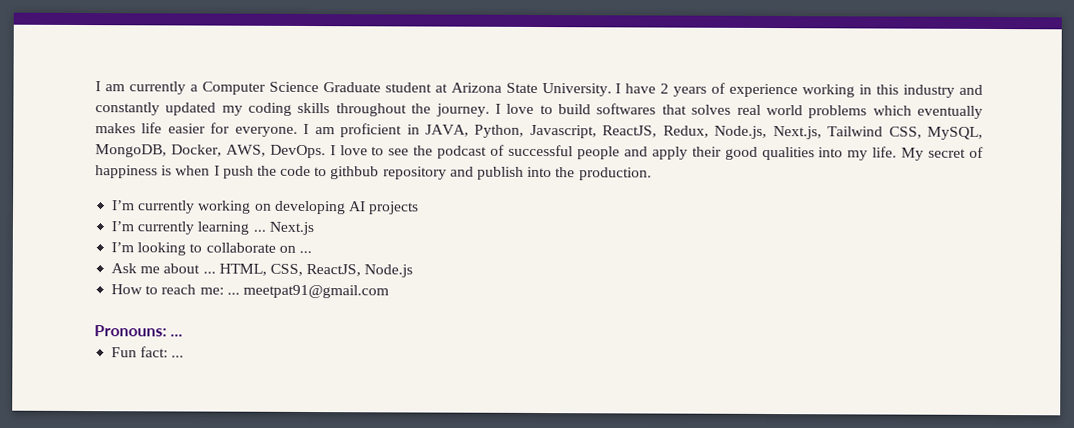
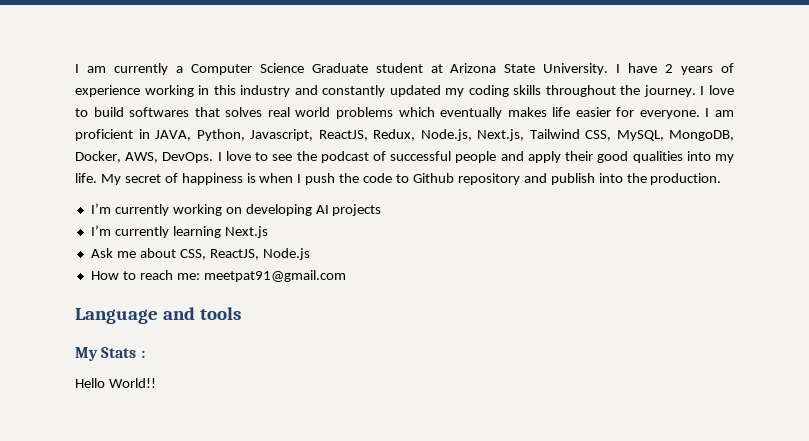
- My secret of happiness is when I push the code to githbub repository and publish into the production.
+ My secret of happiness is when I push the code to Github repository and publish into the production.
- I’m currently learning ... Next.js
+ I’m currently learning Next.js
- I’m looking to collaborate on ...
- Ask me about ... HTML, CSS, ReactJS, Node.js
+ Ask me about CSS, ReactJS, Node.js
- How to reach me: ... meetpat91@gmail.com
+ How to reach me: meetpat91@gmail.com
- Pronouns: ...
- Fun fact: ...
+ Language and tools
+ My Stats :
+ Hello World!!

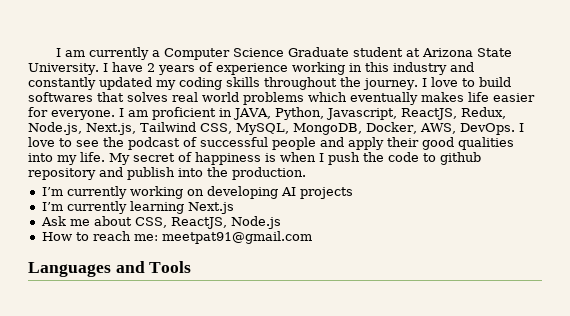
- My secret of happiness is when I push the code to Github repository and publish into the production.
+ My secret of happiness is when I push the code to github repository and publish into the production.
- Language and tools
- My Stats :
- Hello World!!
+ Languages and Tools

